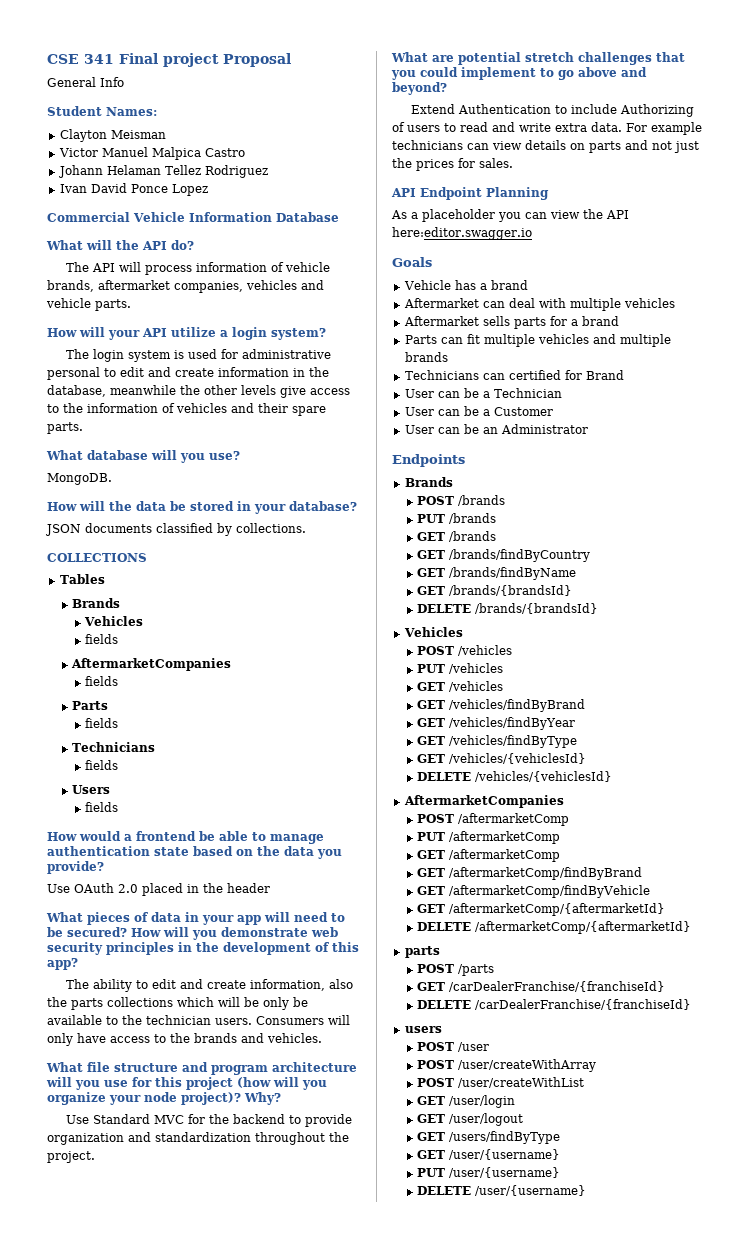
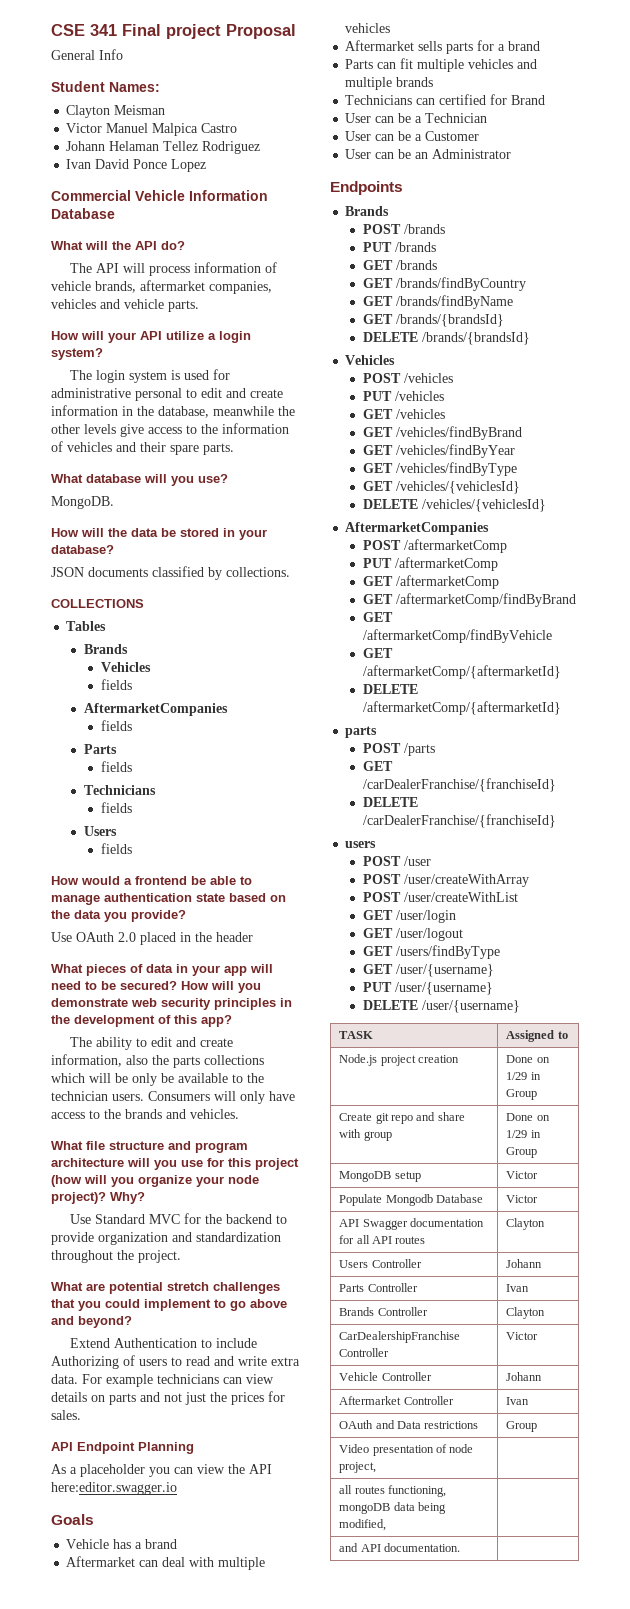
+ TASK | Assigned to
+ Node.js project creation | Done on 1/29 in Group
+ Create git repo and share with group | Done on 1/29 in Group
+ MongoDB setup | Victor
+ Populate Mongodb Database | Victor
+ API Swagger documentation for all API routes | Clayton
+ Users Controller | Johann
+ Parts Controller | Ivan
+ Brands Controller | Clayton
+ CarDealershipFranchise Controller | Victor
+ Vehicle Controller | Johann
+ Aftermarket Controller | Ivan
+ OAuth and Data restrictions | Group
+ Video presentation of node project, |
+ all routes functioning, mongoDB data being modified, |
+ and API documentation. |

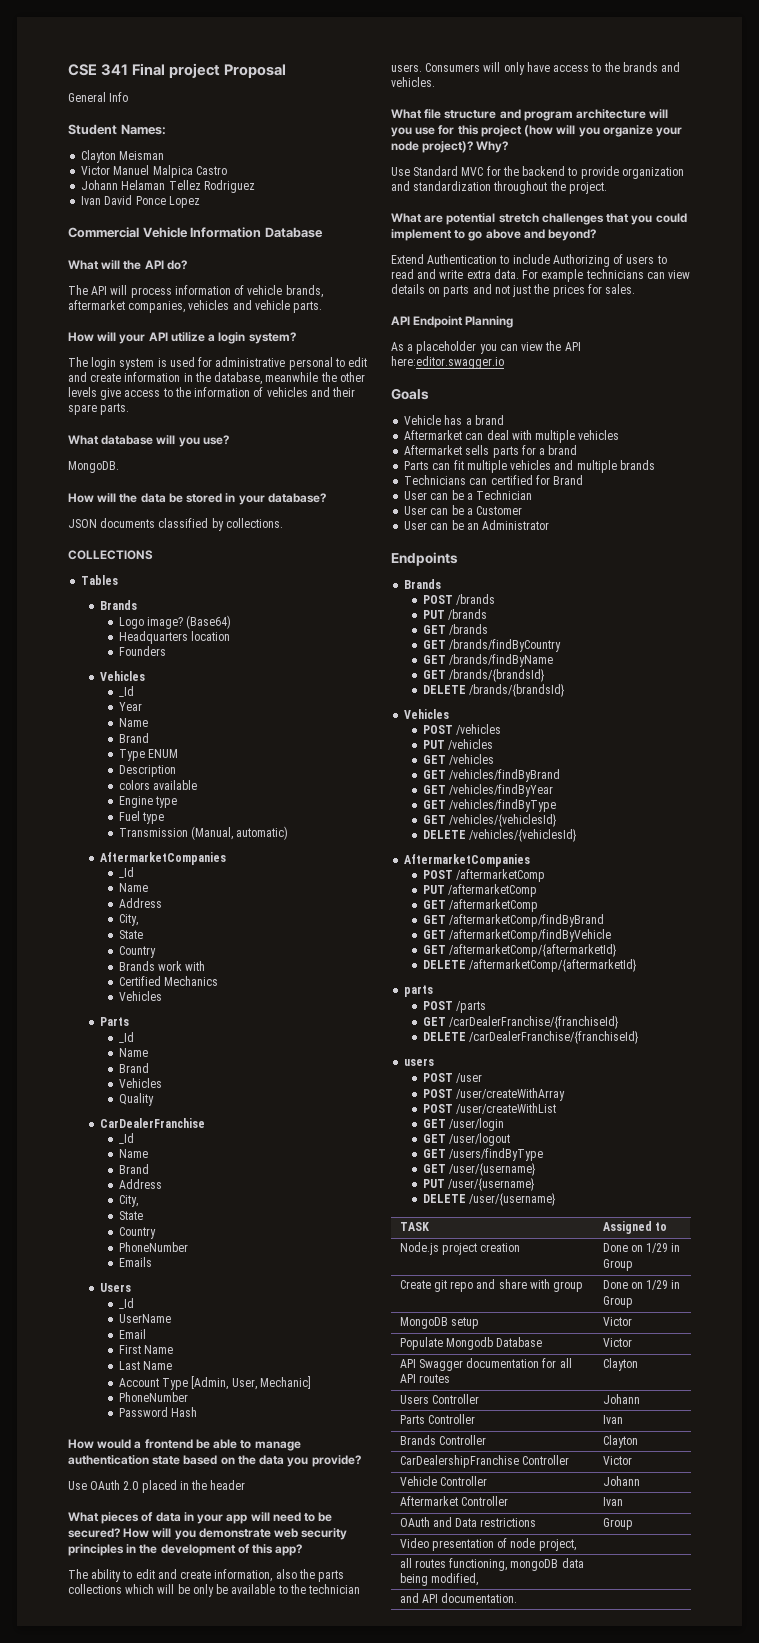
  Tables
  Brands
+ Logo image? (Base64)
+ Headquarters location
+ Founders
  Vehicles
- fields
+ _Id
+ Year
+ Name
+ Brand
+ Type ENUM
+ Description
+ colors available
+ Engine type
+ Fuel type
+ Transmission (Manual, automatic)
  AftermarketCompanies
- fields
+ _Id
+ Name
+ Address
+ City,
+ State
+ Country
+ Brands work with
+ Certified Mechanics
+ Vehicles
  Parts
- fields
- Technicians
- fields
+ _Id
+ Name
+ Brand
+ Vehicles
+ Quality
+ CarDealerFranchise
+ _Id
+ Name
+ Brand
+ Address
+ City,
+ State
+ Country
+ PhoneNumber
+ Emails
  Users
- fields
+ _Id
+ UserName
+ Email
+ First Name
+ Last Name
+ Account Type [Admin, User, Mechanic]
+ PhoneNumber
+ Password Hash

